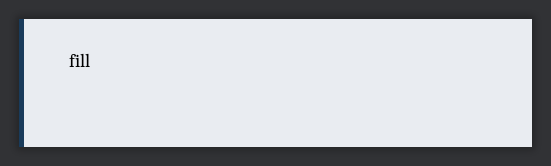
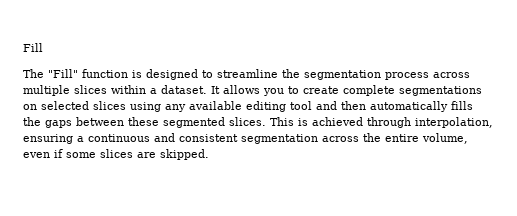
- fill
+ Fill
+ The "Fill" function is designed to streamline the segmentation process across multiple slices within a dataset. It allows you to create complete segmentations on selected slices using any available editing tool and then automatically fills the gaps between these segmented slices. This is achieved through interpolation, ensuring a continuous and consistent segmentation across the entire volume, even if some slices are skipped.

